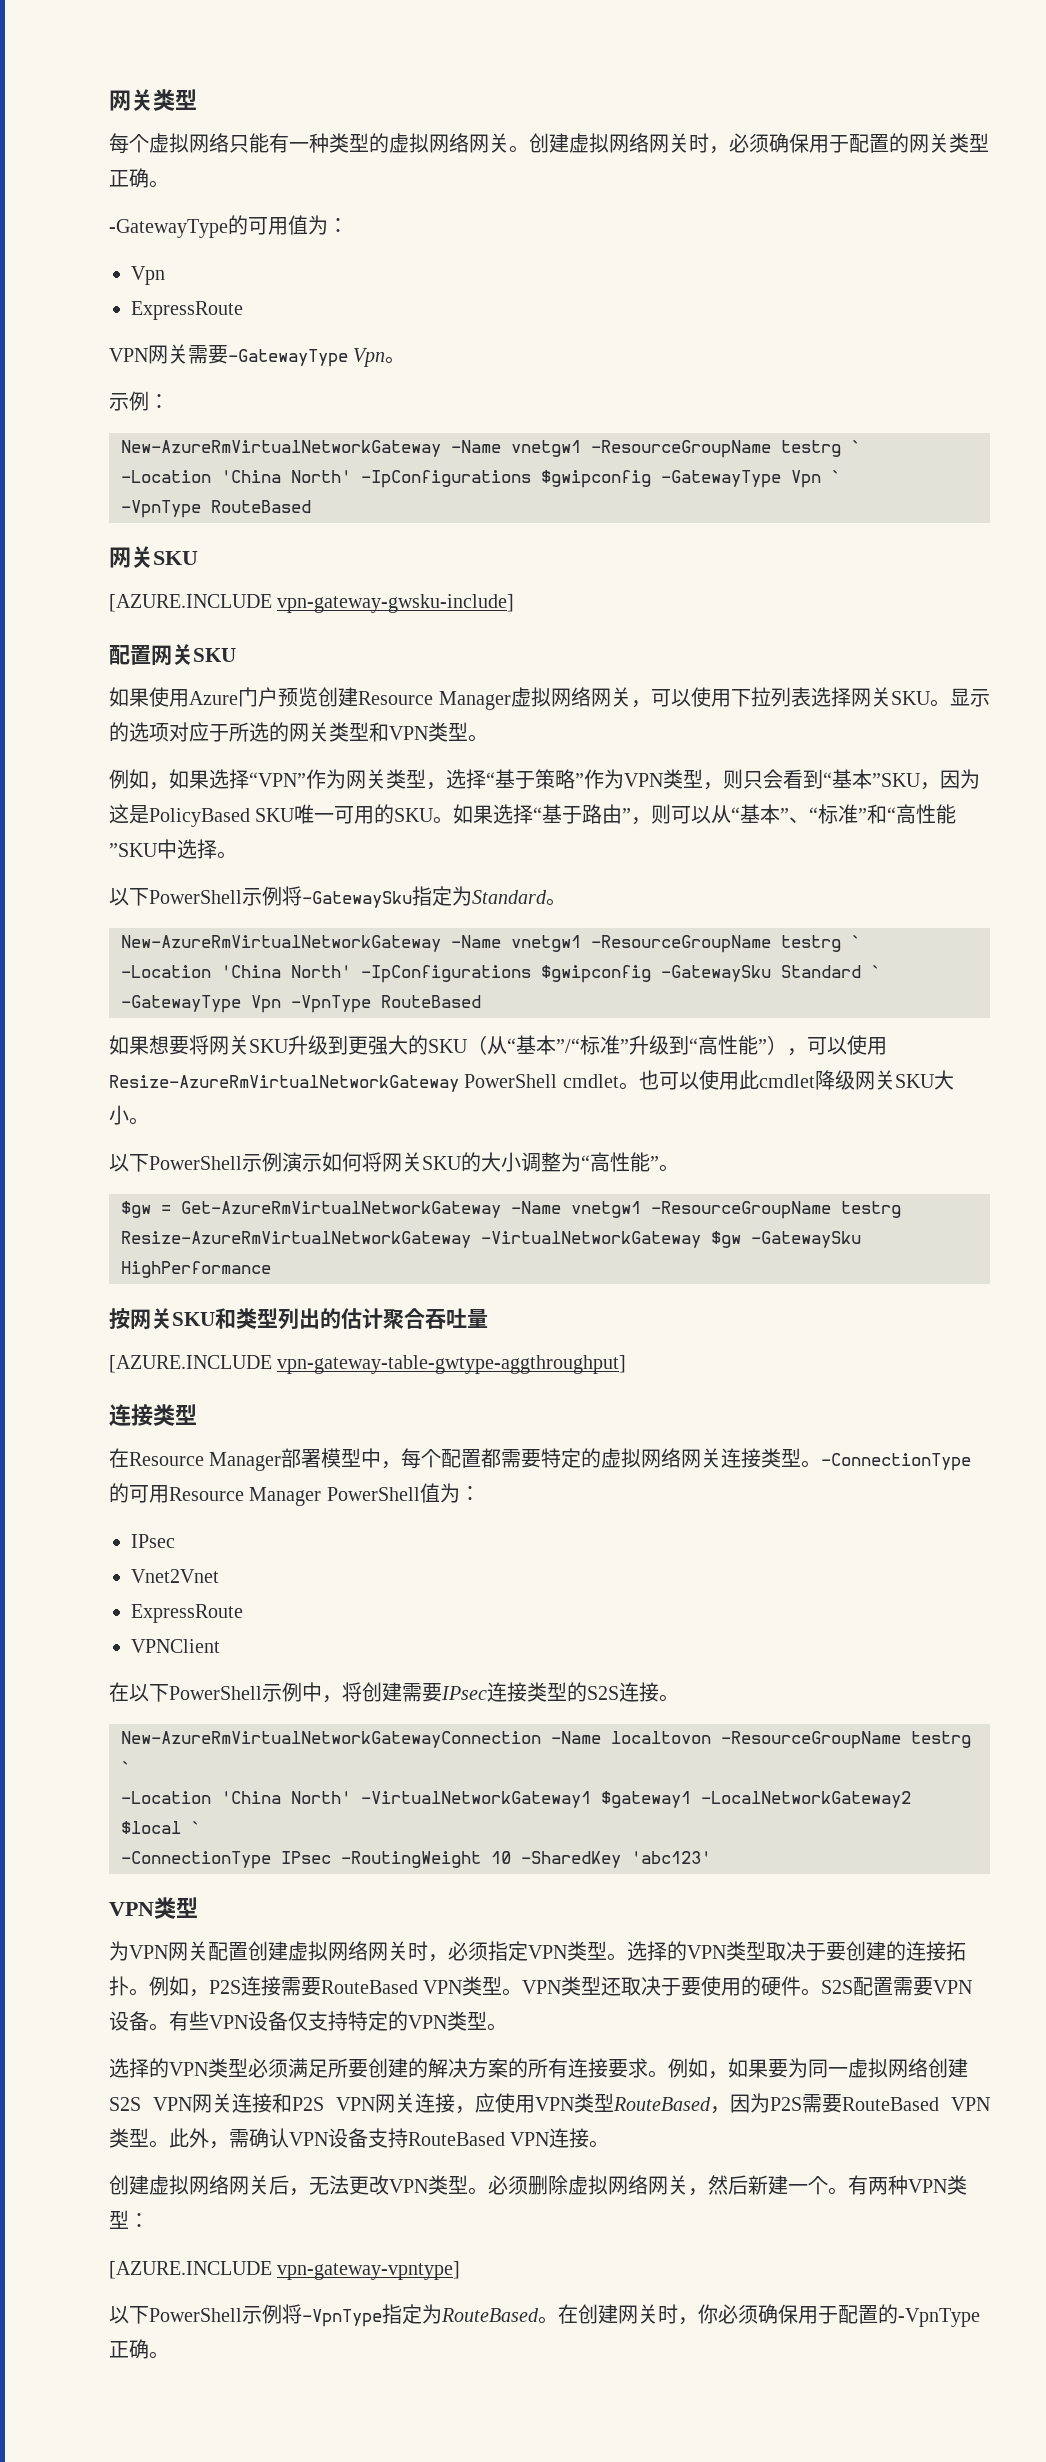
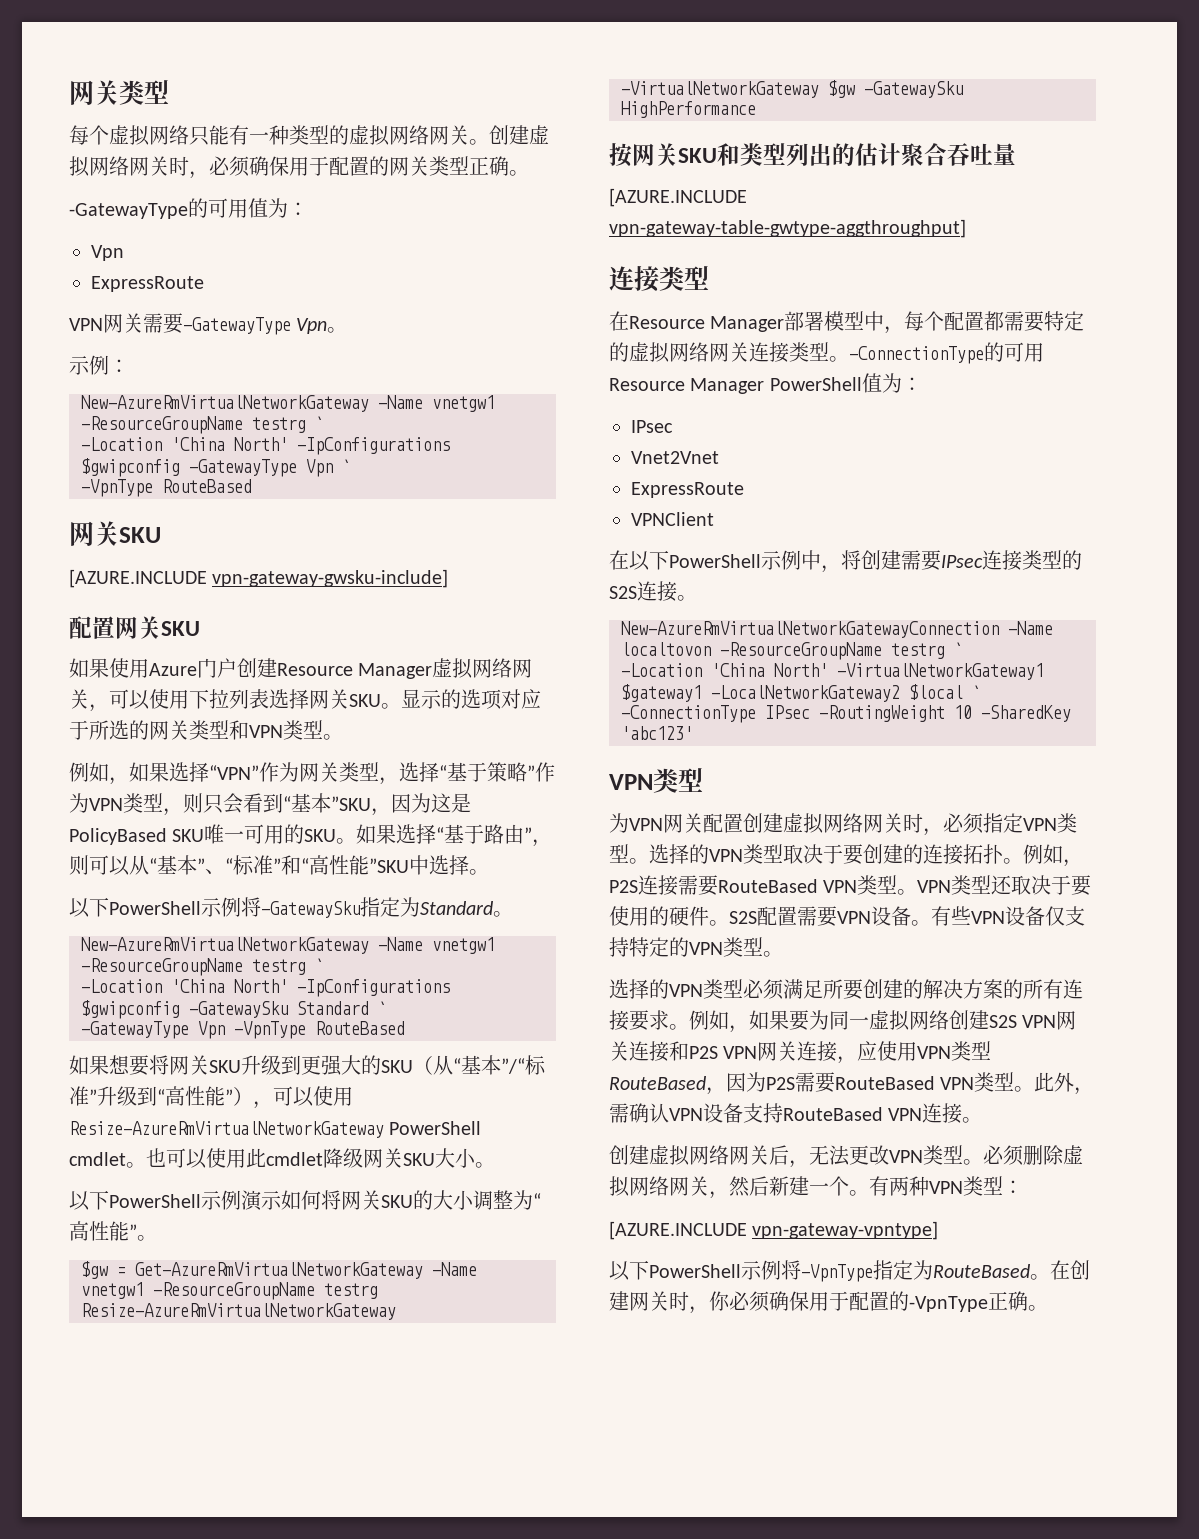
- 如果使用Azure门户预览创建Resource Manager虚拟网络网关，可以使用下拉列表选择网关SKU。
+ 如果使用Azure门户创建Resource Manager虚拟网络网关，可以使用下拉列表选择网关SKU。

